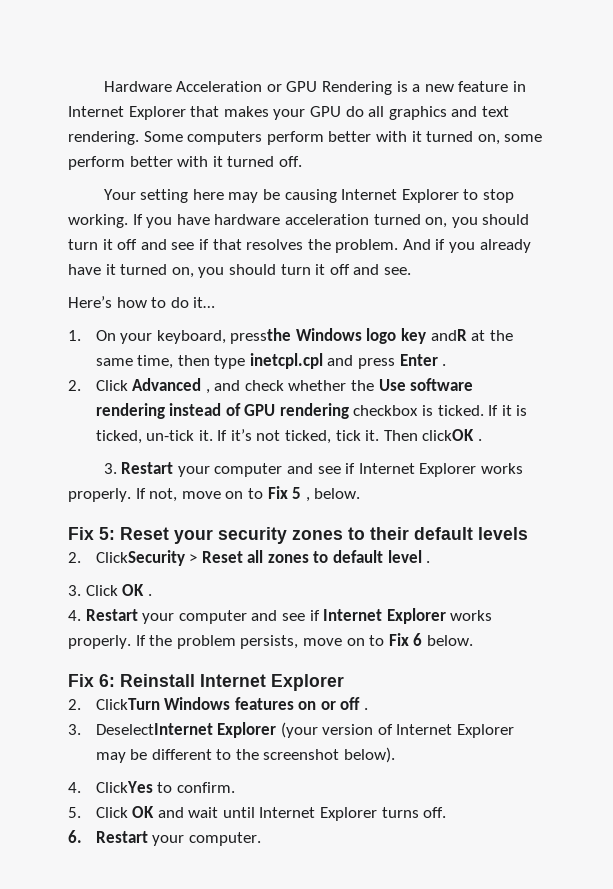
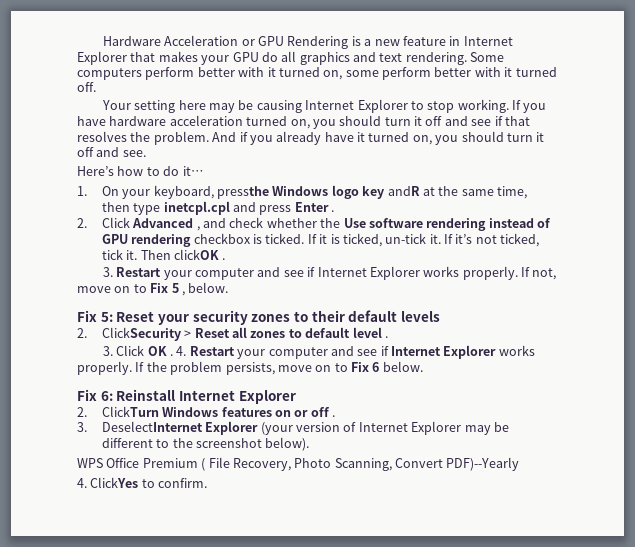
- 3. Click OK .
- 4. Restart your computer and see if Internet Explorer works properly.
+ 3. Click OK . 4. Restart your computer and see if Internet Explorer works properly.
+ WPS Office Premium ( File Recovery, Photo Scanning, Convert PDF)--Yearly
  4. ClickYes to confirm.
- 5. Click OK and wait until Internet Explorer turns off.
- 6. Restart your computer.

